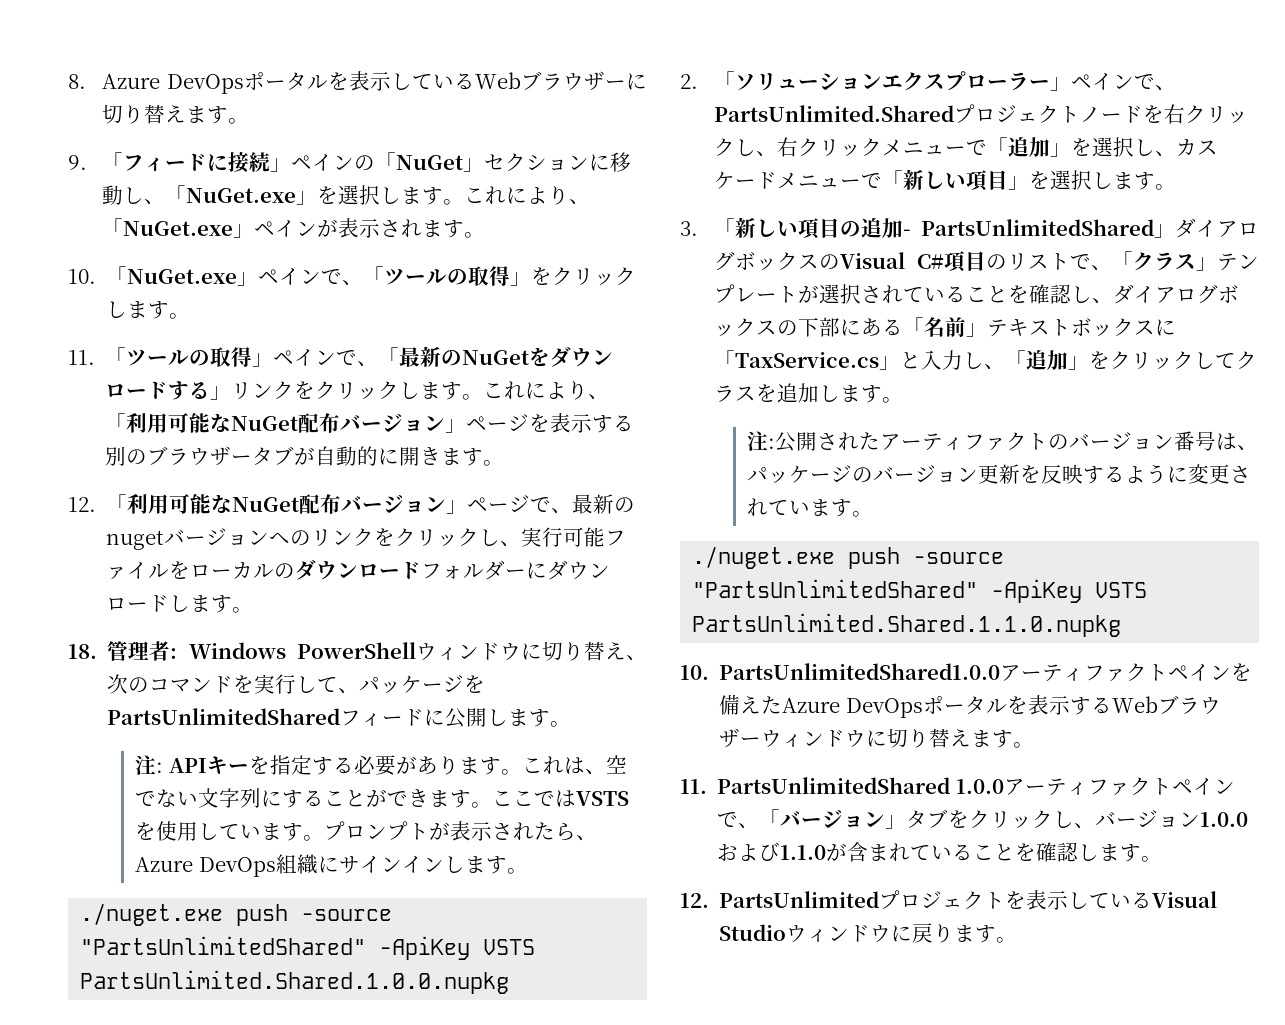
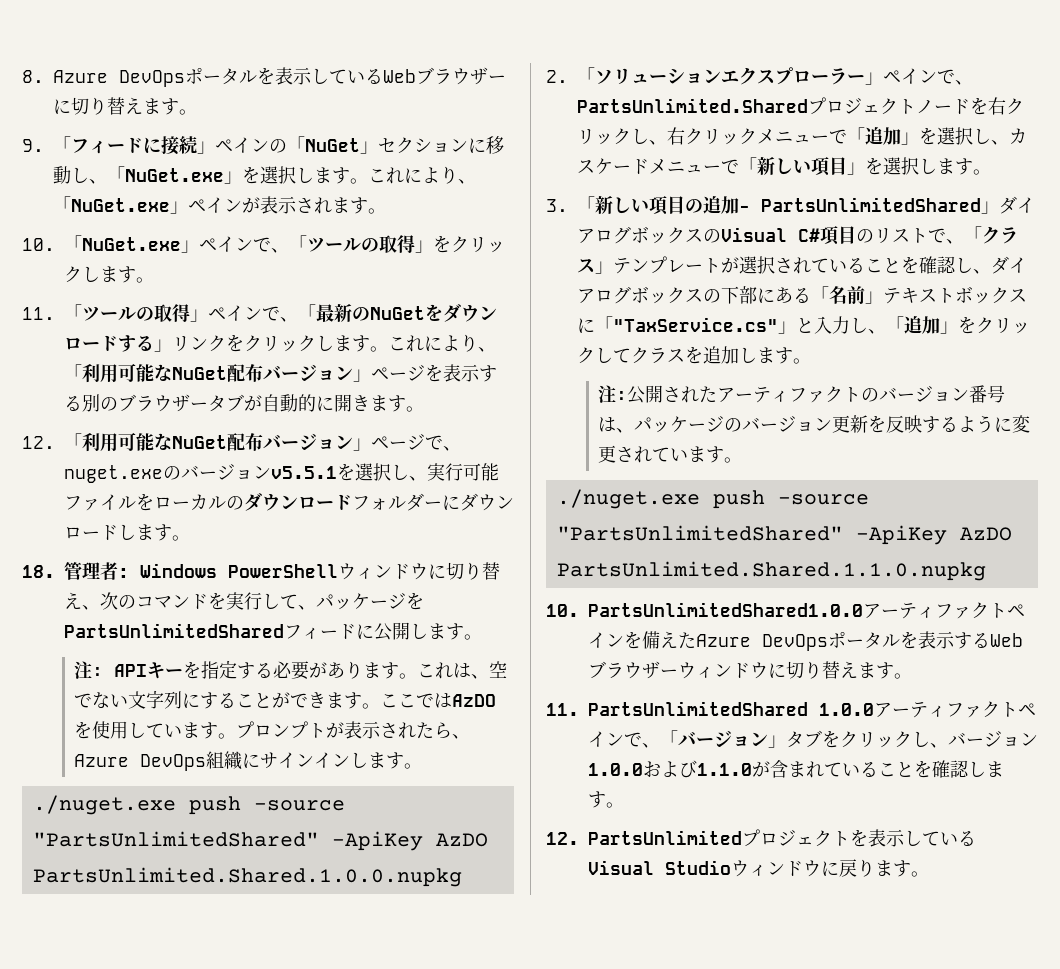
- 12.「利用可能なNuGet配布バージョン」ページで、最新のnugetバージョンへのリンクをクリックし、実行可能ファイルをローカルのダウンロードフォルダーにダウンロードします。
+ 12.「利用可能なNuGet配布バージョン」ページで、nuget.exeのバージョンv5.5.1を選択し、実行可能ファイルをローカルのダウンロードフォルダーにダウンロードします。
- ここではVSTSを使用しています。
+ ここではAzDOを使用しています。
- ./nuget.exe push -source "PartsUnlimitedShared" -ApiKey VSTS PartsUnlimited.Shared.1.0.0.nupkg
+ ./nuget.exe push -source "PartsUnlimitedShared" -ApiKey AzDO PartsUnlimited.Shared.1.0.0.nupkg
- 3.「新しい項目の追加- PartsUnlimitedShared」ダイアログボックスのVisual C#項目のリストで、「クラス」テンプレートが選択されていることを確認し、ダイアログボックスの下部にある「名前」テキストボックスに「TaxService.cs」と入力し、「追加」をクリックしてクラスを追加します。
+ 3.「新しい項目の追加- PartsUnlimitedShared」ダイアログボックスのVisual C#項目のリストで、「クラス」テンプレートが選択されていることを確認し、ダイアログボックスの下部にある「名前」テキストボックスに「"TaxService.cs"」と入力し、「追加」をクリックしてクラスを追加します。
- ./nuget.exe push -source "PartsUnlimitedShared" -ApiKey VSTS PartsUnlimited.Shared.1.1.0.nupkg
+ ./nuget.exe push -source "PartsUnlimitedShared" -ApiKey AzDO PartsUnlimited.Shared.1.1.0.nupkg

